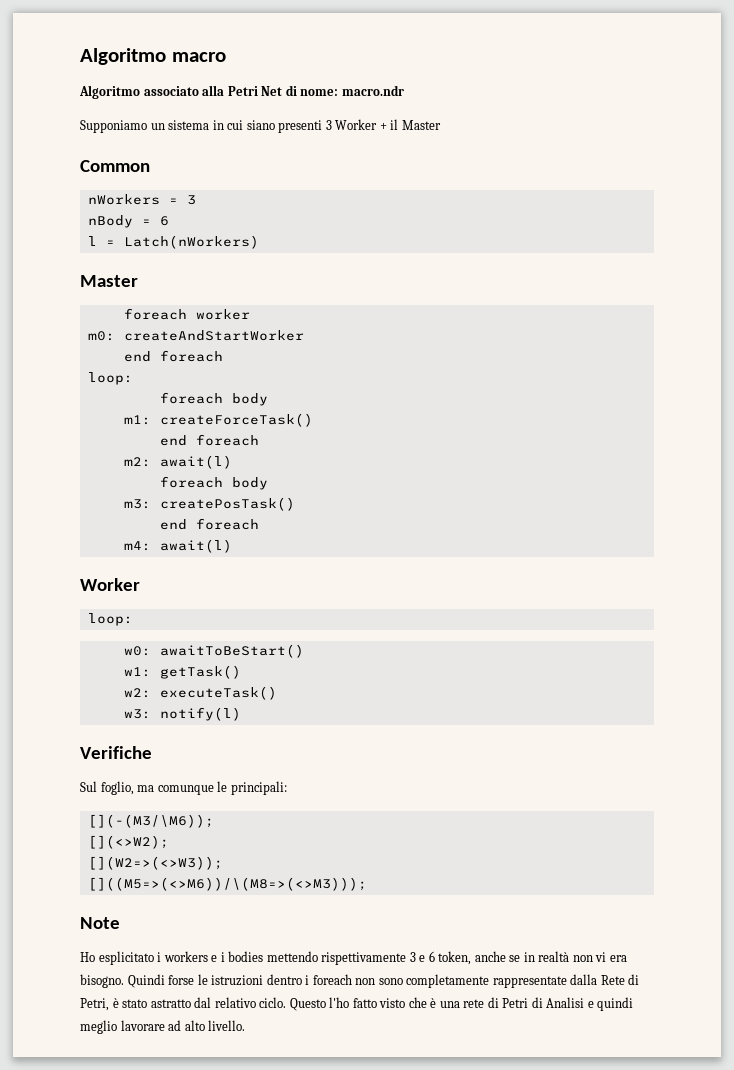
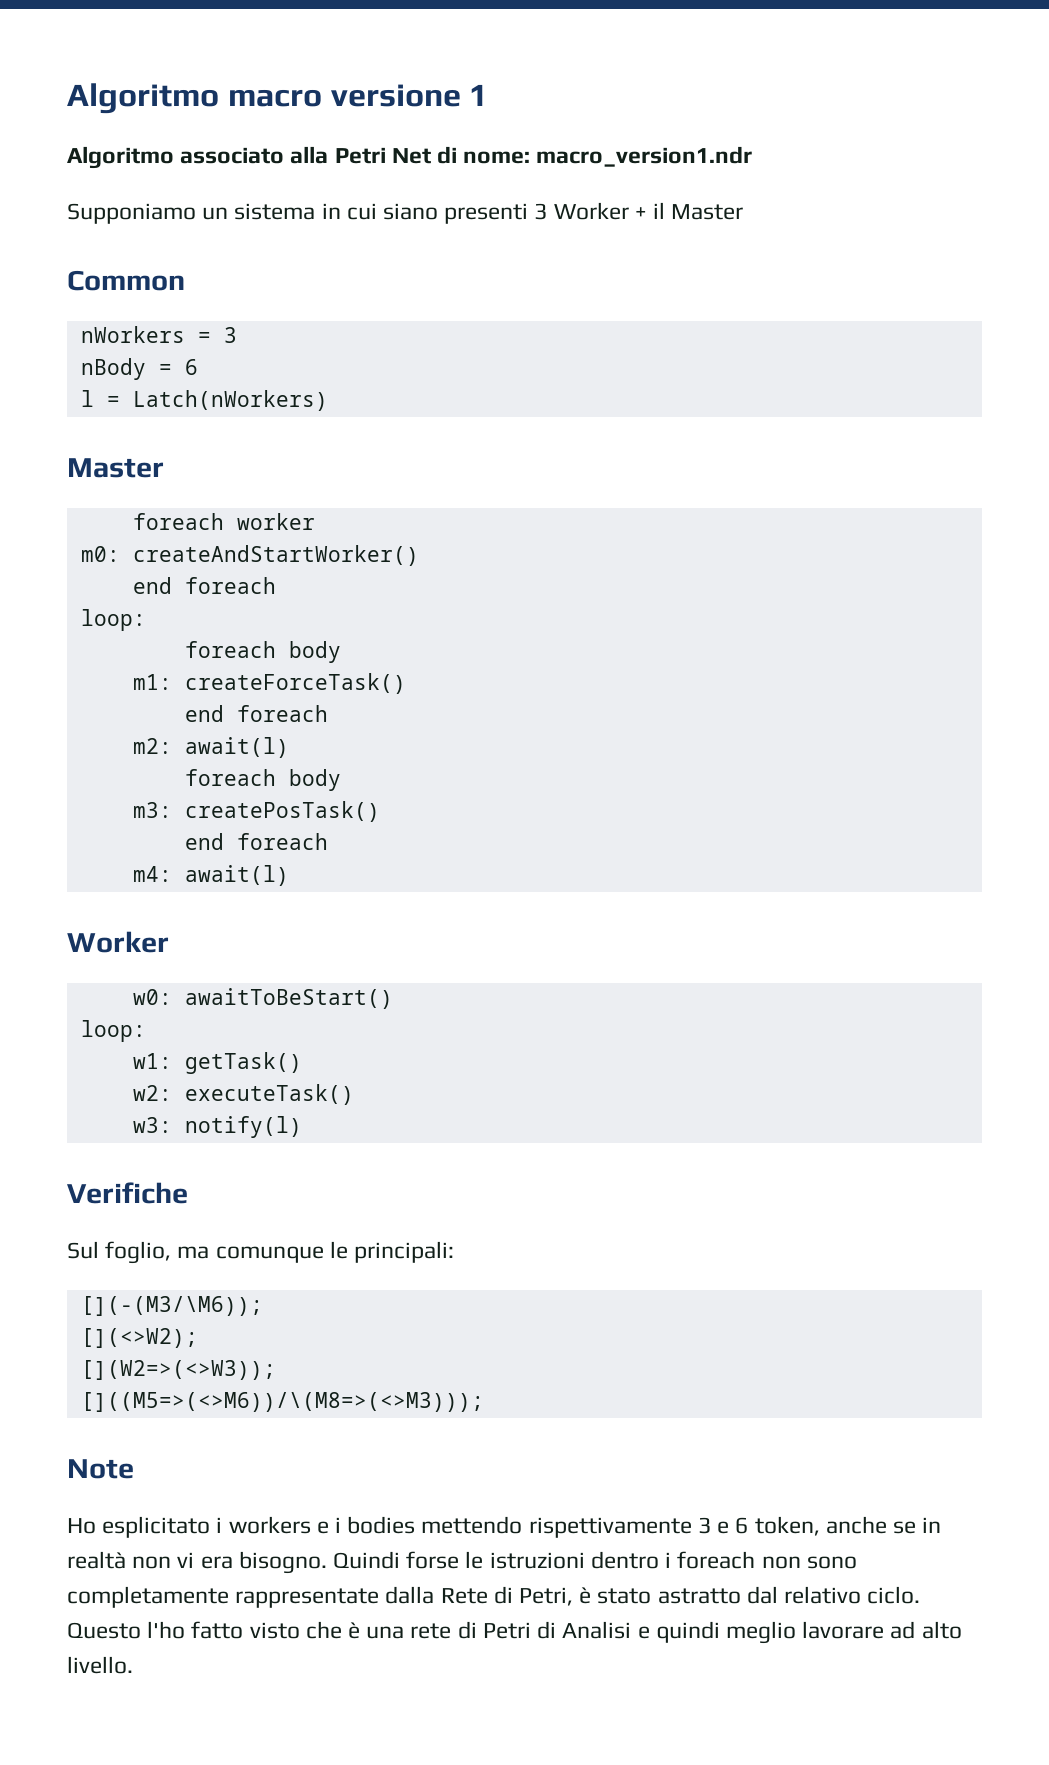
- Algoritmo macro
+ Algoritmo macro versione 1
- Algoritmo associato alla Petri Net di nome: macro.ndr
+ Algoritmo associato alla Petri Net di nome: macro_version1.ndr
- m0: createAndStartWorker
+ m0: createAndStartWorker()
  m4: await(l)
  Worker
- loop:
  w0: awaitToBeStart()
+ loop:

